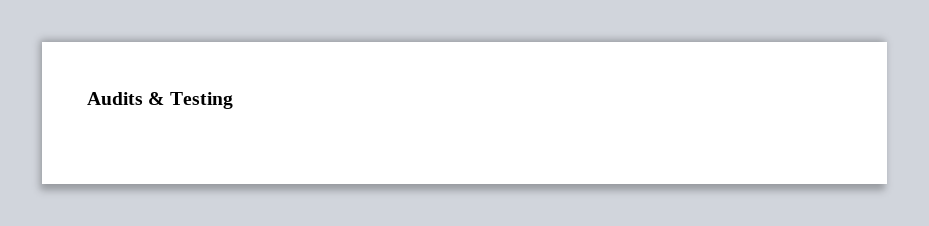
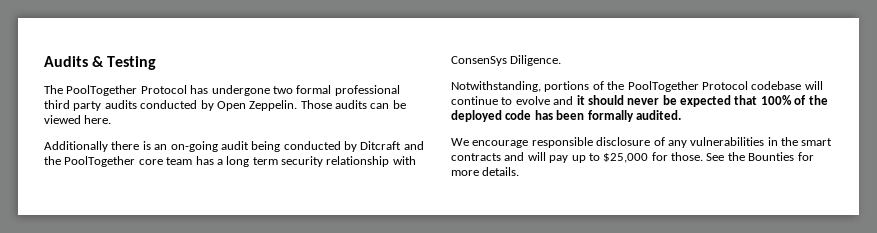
+ The PoolTogether Protocol has undergone two formal professional third party audits conducted by Open Zeppelin. Those audits can be viewed here.
+ Additionally there is an on-going audit being conducted by Ditcraft and the PoolTogether core team has a long term security relationship with ConsenSys Diligence.
+ Notwithstanding, portions of the PoolTogether Protocol codebase will continue to evolve and it should never be expected that 100% of the deployed code has been formally audited.
+ We encourage responsible disclosure of any vulnerabilities in the smart contracts and will pay up to $25,000 for those. See the Bounties for more details.

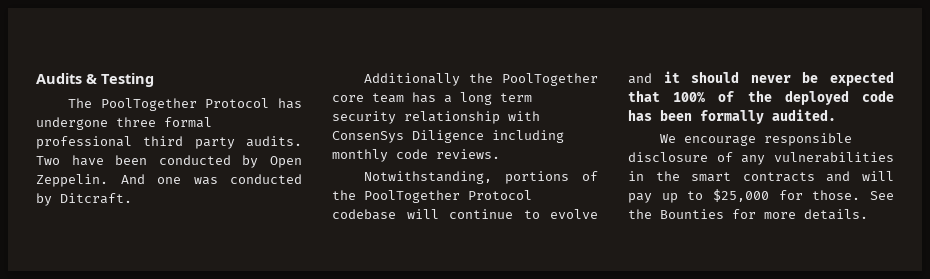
- The PoolTogether Protocol has undergone two formal professional third party audits conducted by Open Zeppelin. Those audits can be viewed here.
- Additionally there is an on-going audit being conducted by Ditcraft and the PoolTogether core team has a long term security relationship with ConsenSys Diligence.
+ The PoolTogether Protocol has undergone three formal professional third party audits. Two have been conducted by Open Zeppelin. And one was conducted by Ditcraft.
+ Additionally the PoolTogether core team has a long term security relationship with ConsenSys Diligence including monthly code reviews.

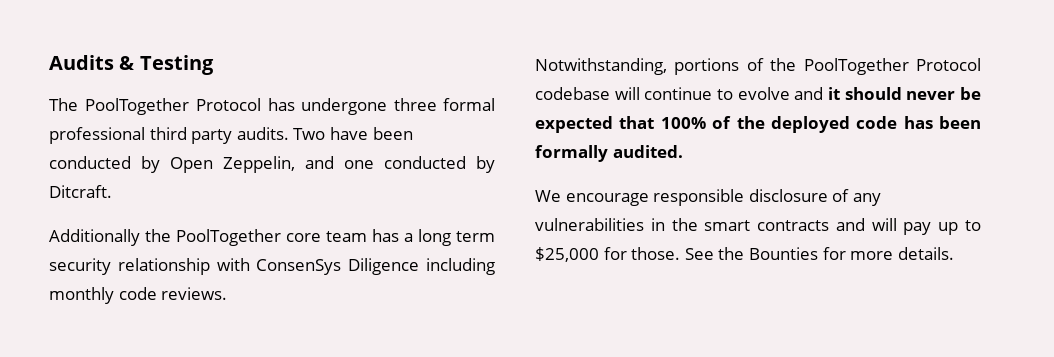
- Two have been conducted by Open Zeppelin. And one was conducted by Ditcraft.
+ Two have been conducted by Open Zeppelin, and one conducted by Ditcraft.

